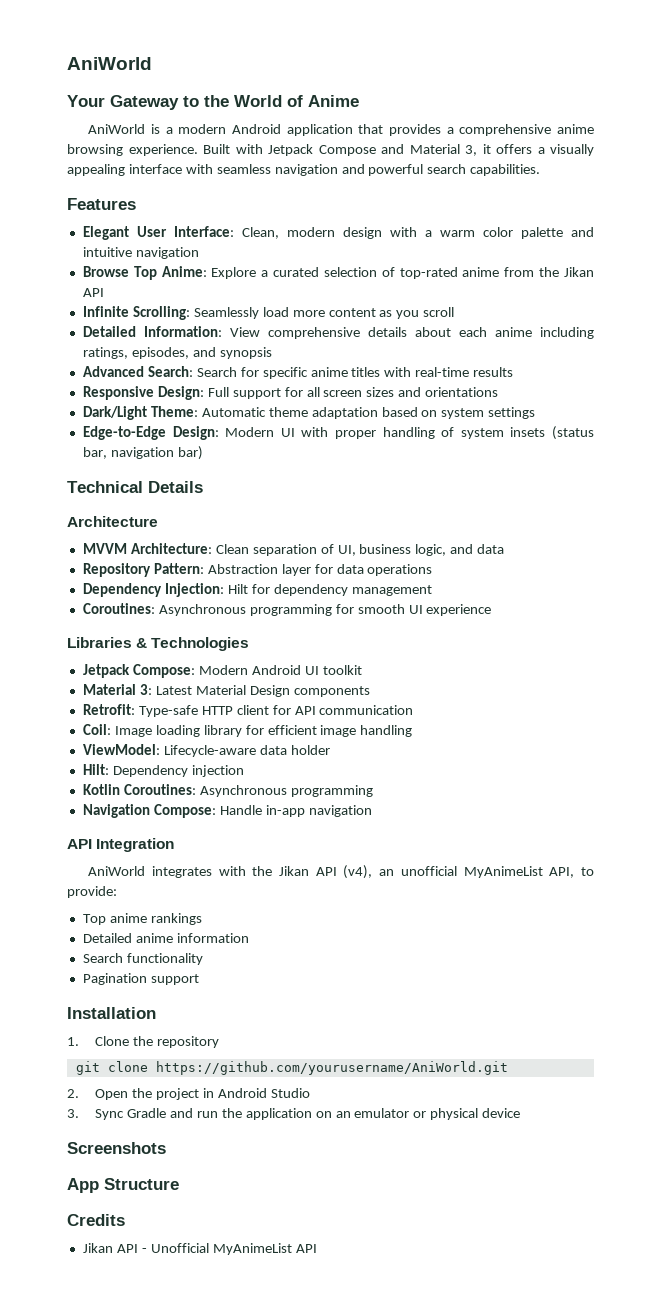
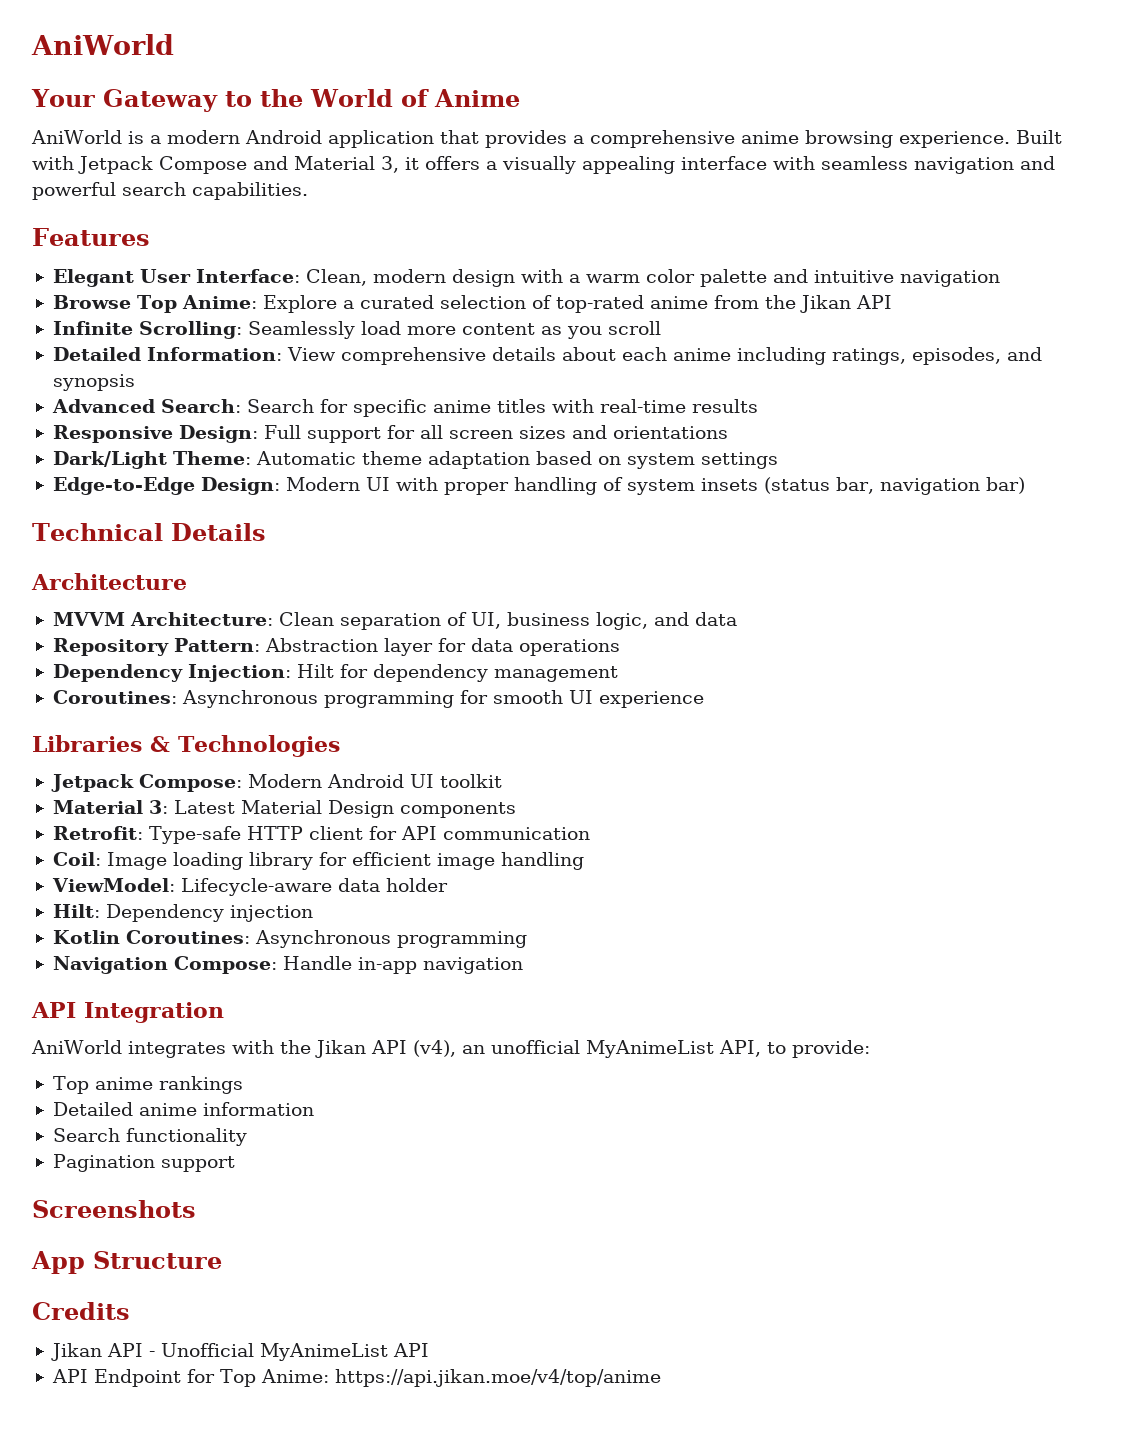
- Installation
- 1. Clone the repository
- git clone https://github.com/yourusername/AniWorld.git
- 2. Open the project in Android Studio
- 3. Sync Gradle and run the application on an emulator or physical device
+ API Endpoint for Top Anime: https://api.jikan.moe/v4/top/anime

